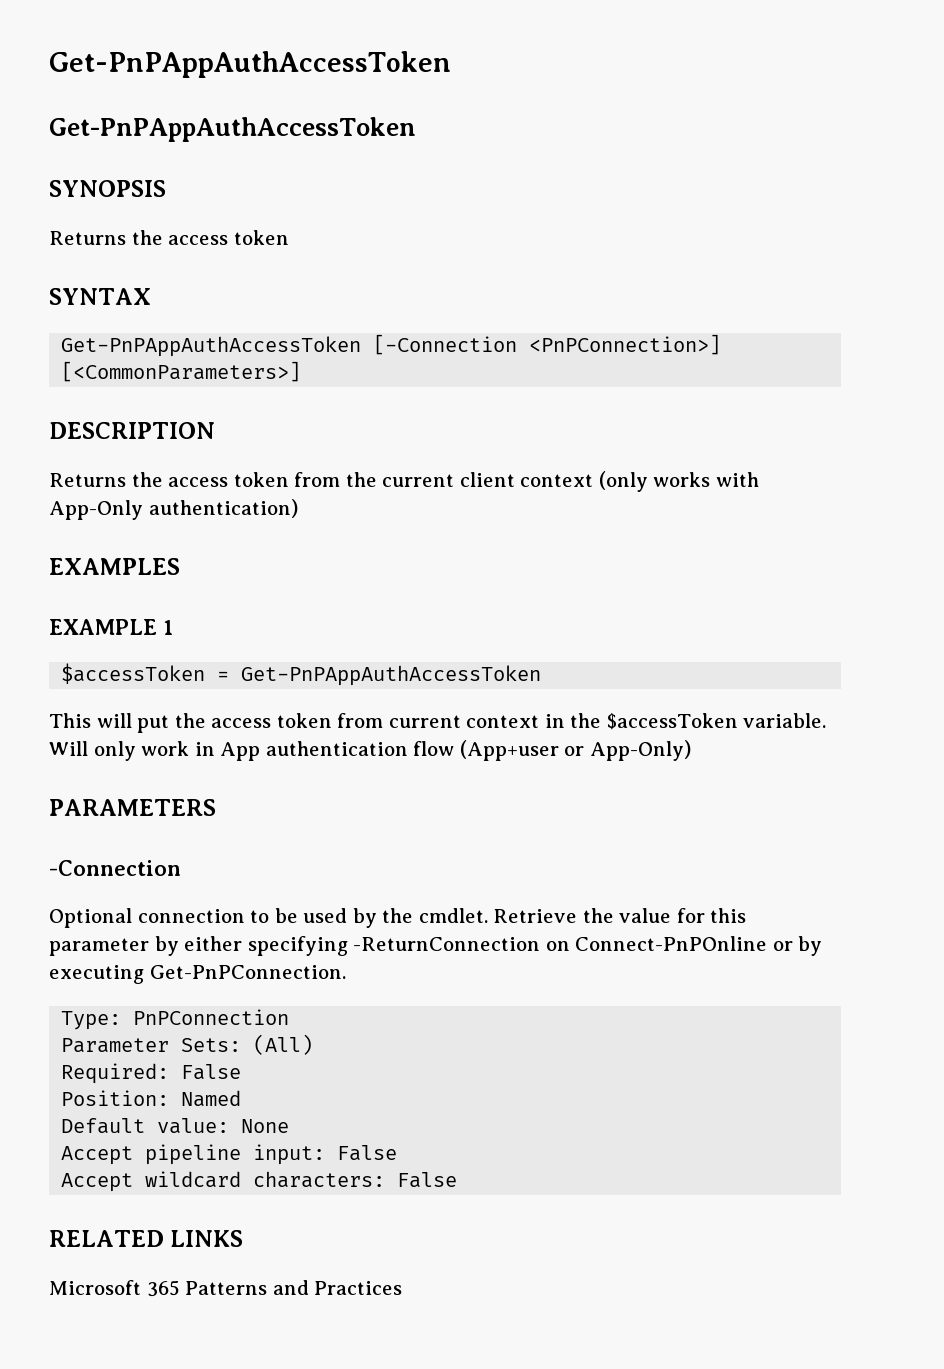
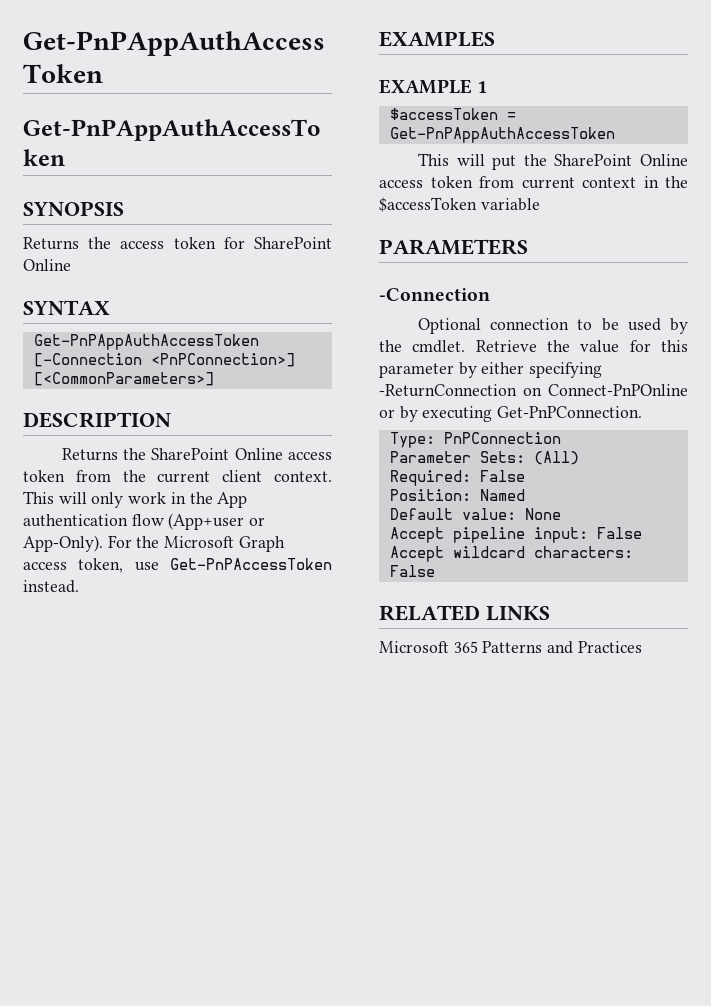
  SYNOPSIS
- Returns the access token
+ Returns the access token for SharePoint Online
- Returns the access token from the current client context (only works with App-Only authentication)
+ Returns the SharePoint Online access token from the current client context. This will only work in the App authentication flow (App+user or App-Only). For the Microsoft Graph access token, use Get-PnPAccessToken instead.
- This will put the access token from current context in the $accessToken variable. Will only work in App authentication flow (App+user or App-Only)
+ This will put the SharePoint Online access token from current context in the $accessToken variable

